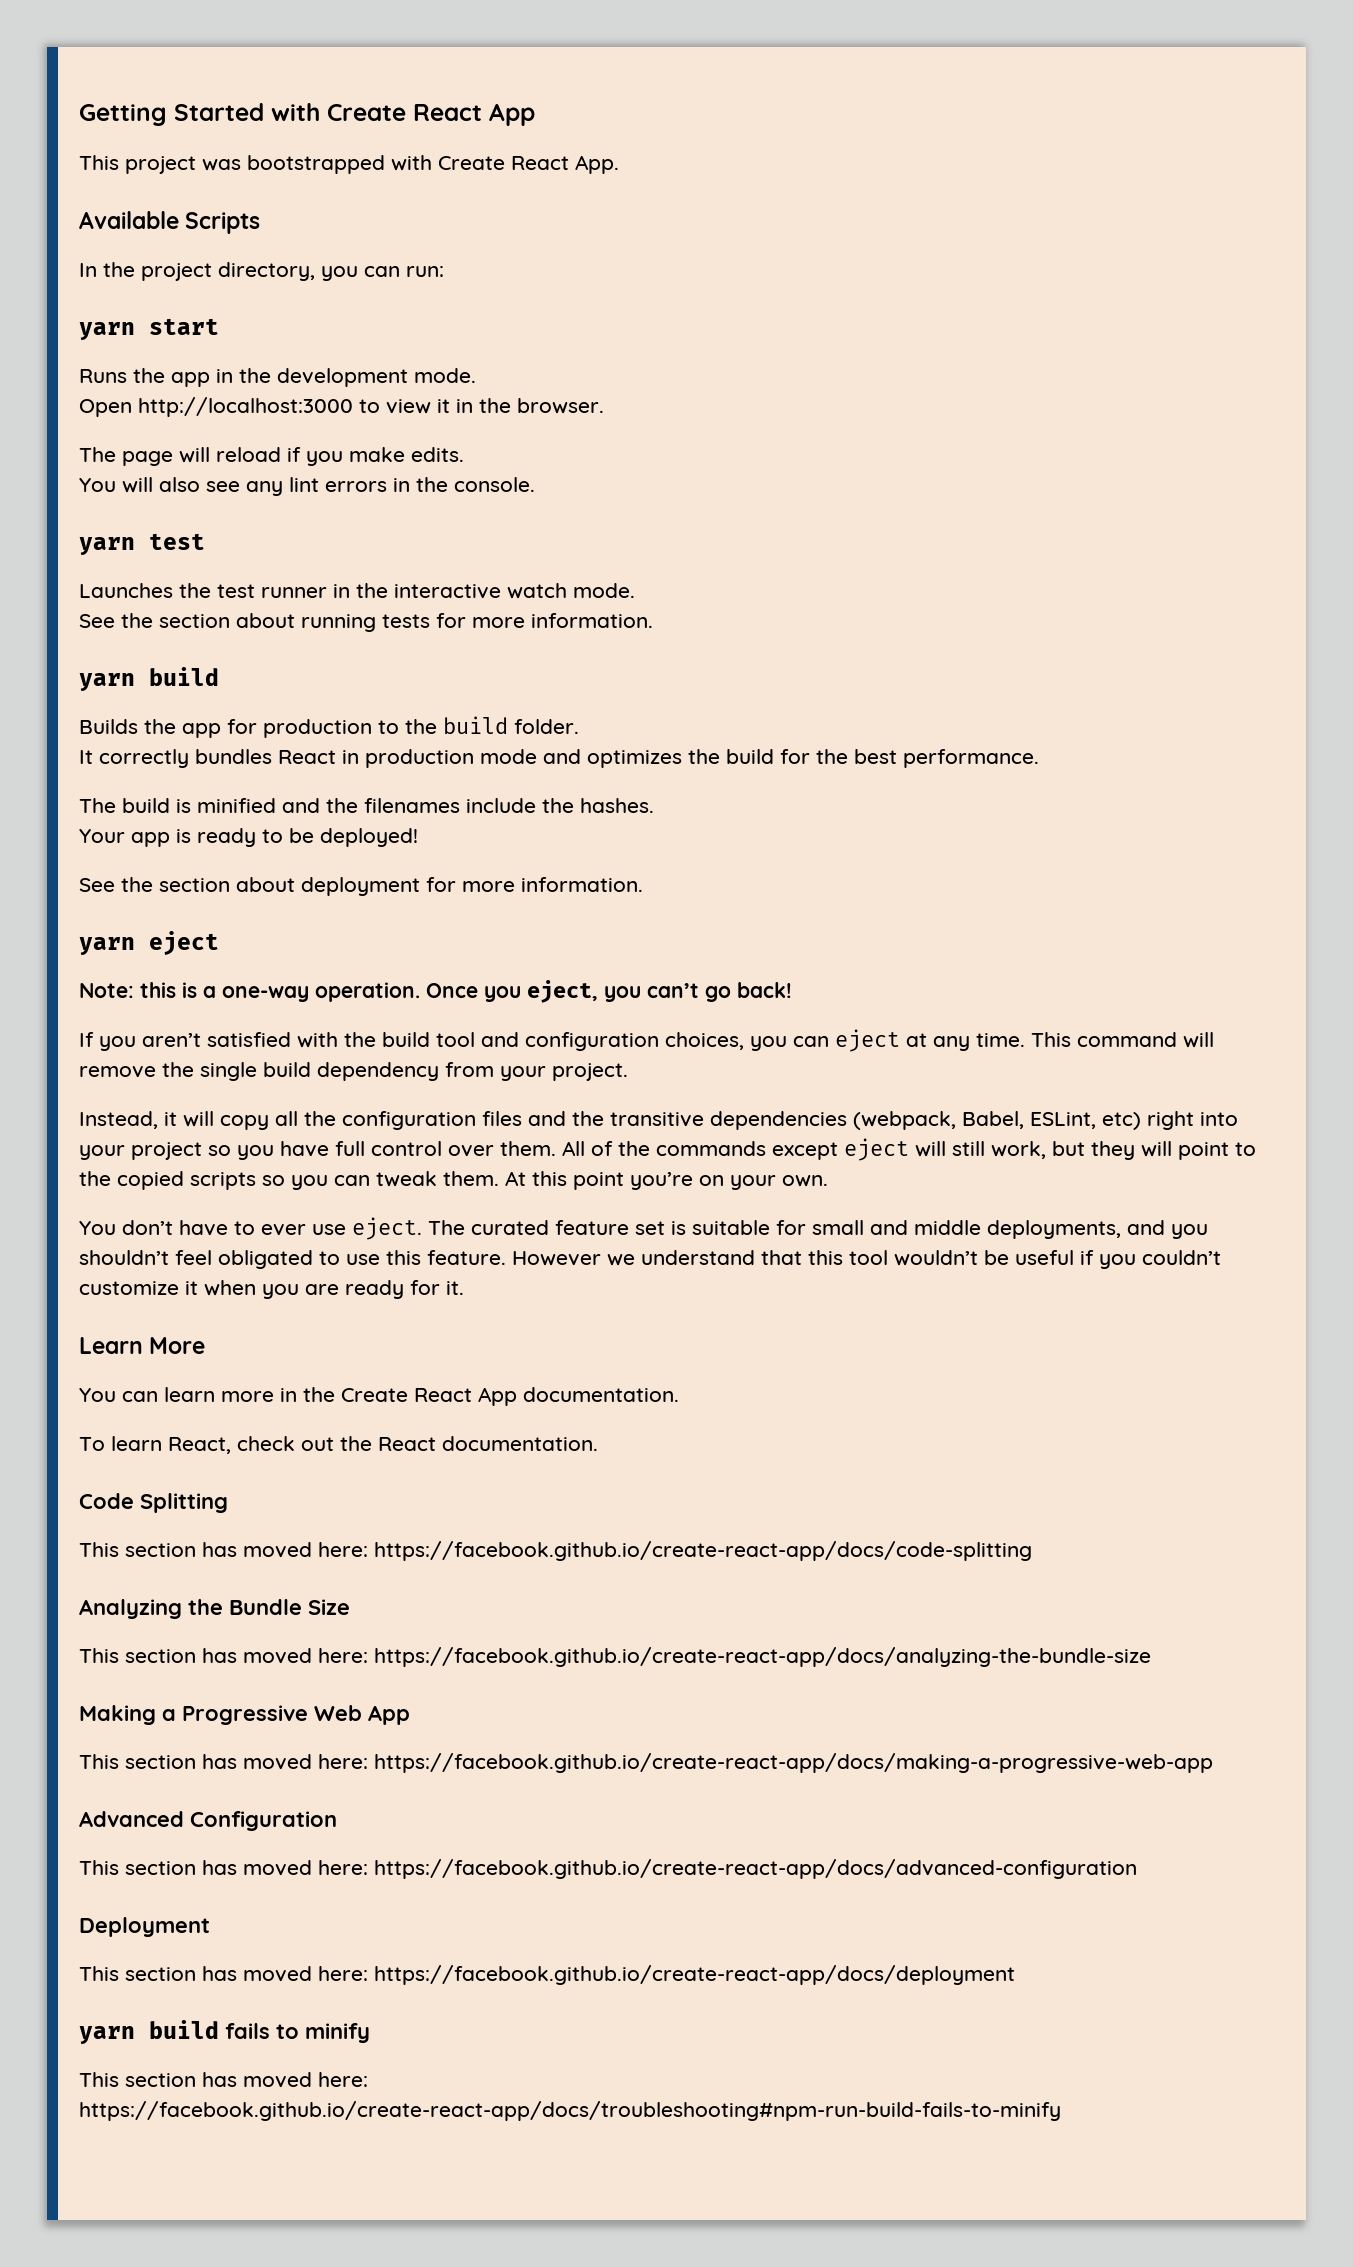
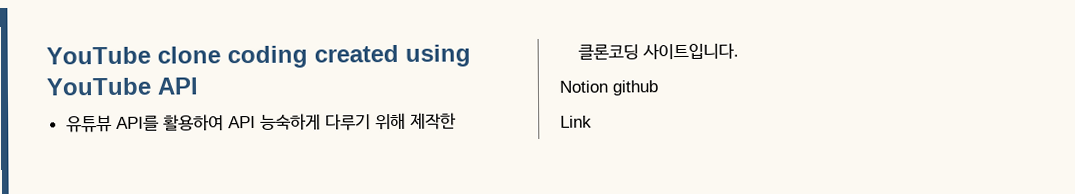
- Getting Started with Create React App
- This project was bootstrapped with Create React App.
- Available Scripts
- In the project directory, you can run:
- yarn start
- Runs the app in the development mode.
- Open http://localhost:3000 to view it in the browser.
- The page will reload if you make edits.
- You will also see any lint errors in the console.
- yarn test
- Launches the test runner in the interactive watch mode.
- See the section about running tests for more information.
- yarn build
- Builds the app for production to the build folder.
- It correctly bundles React in production mode and optimizes the build for the best performance.
- The build is minified and the filenames include the hashes.
- Your app is ready to be deployed!
- See the section about deployment for more information.
- yarn eject
- Note: this is a one-way operation. Once you eject, you can’t go back!
- If you aren’t satisfied with the build tool and configuration choices, you can eject at any time. This command will remove the single build dependency from your project.
- Instead, it will copy all the configuration files and the transitive dependencies (webpack, Babel, ESLint, etc) right into your project so you have full control over them. All of the commands except eject will still work, but they will point to the copied scripts so you can tweak them. At this point you’re on your own.
- You don’t have to ever use eject. The curated feature set is suitable for small and middle deployments, and you shouldn’t feel obligated to use this feature. However we understand that this tool wouldn’t be useful if you couldn’t customize it when you are ready for it.
- Learn More
- You can learn more in the Create React App documentation.
- To learn React, check out the React documentation.
- Code Splitting
- This section has moved here: https://facebook.github.io/create-react-app/docs/code-splitting
- Analyzing the Bundle Size
- This section has moved here: https://facebook.github.io/create-react-app/docs/analyzing-the-bundle-size
- Making a Progressive Web App
- This section has moved here: https://facebook.github.io/create-react-app/docs/making-a-progressive-web-app
- Advanced Configuration
- This section has moved here: https://facebook.github.io/create-react-app/docs/advanced-configuration
- Deployment
- This section has moved here: https://facebook.github.io/create-react-app/docs/deployment
- yarn build fails to minify
- This section has moved here: https://facebook.github.io/create-react-app/docs/troubleshooting#npm-run-build-fails-to-minify
+ YouTube clone coding created using YouTube API
+ 유튜뷰 API를 활용하여 API 능숙하게 다루기 위해 제작한 클론코딩 사이트입니다.
+ Notion github
+ Link

